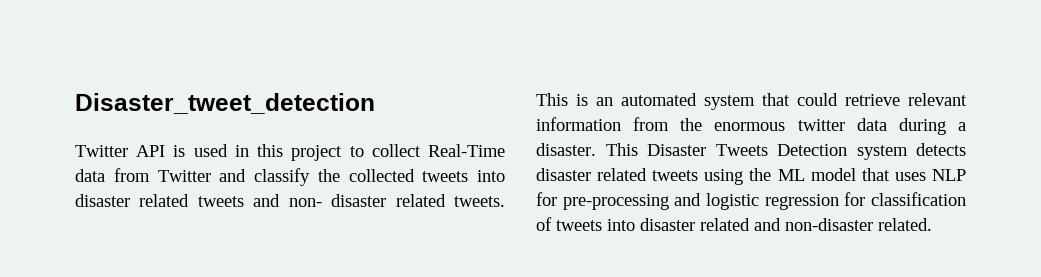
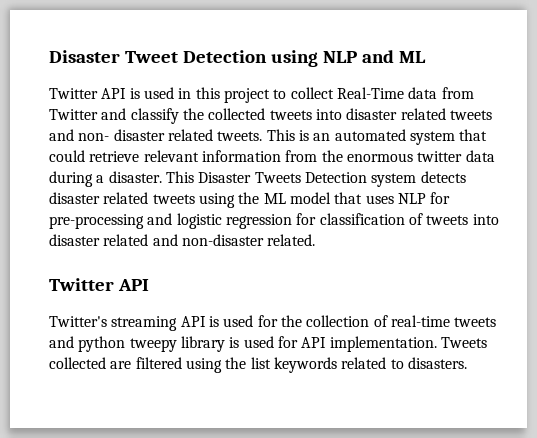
- Disaster_tweet_detection
+ Disaster Tweet Detection using NLP and ML
  This Disaster Tweets Detection system detects disaster related tweets using the ML model that uses NLP for pre-processing and logistic regression for classification of tweets into disaster related and non-disaster related.
+ Twitter API
+ Twitter's streaming API is used for the collection of real-time tweets and python tweepy library is used for API implementation. Tweets collected are filtered using the list keywords related to disasters.

